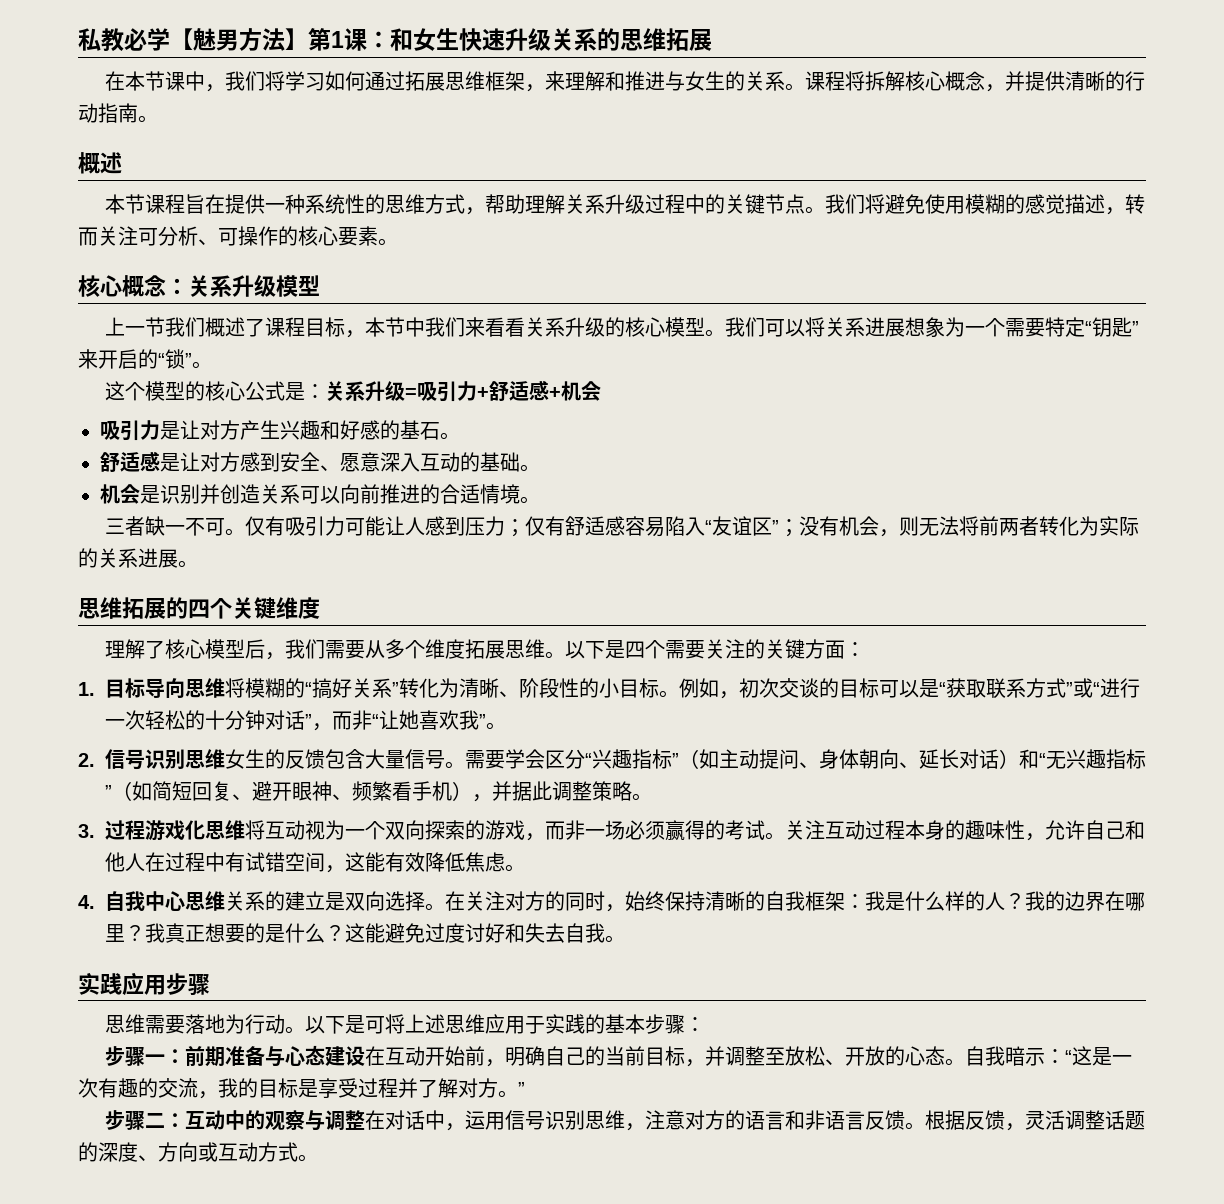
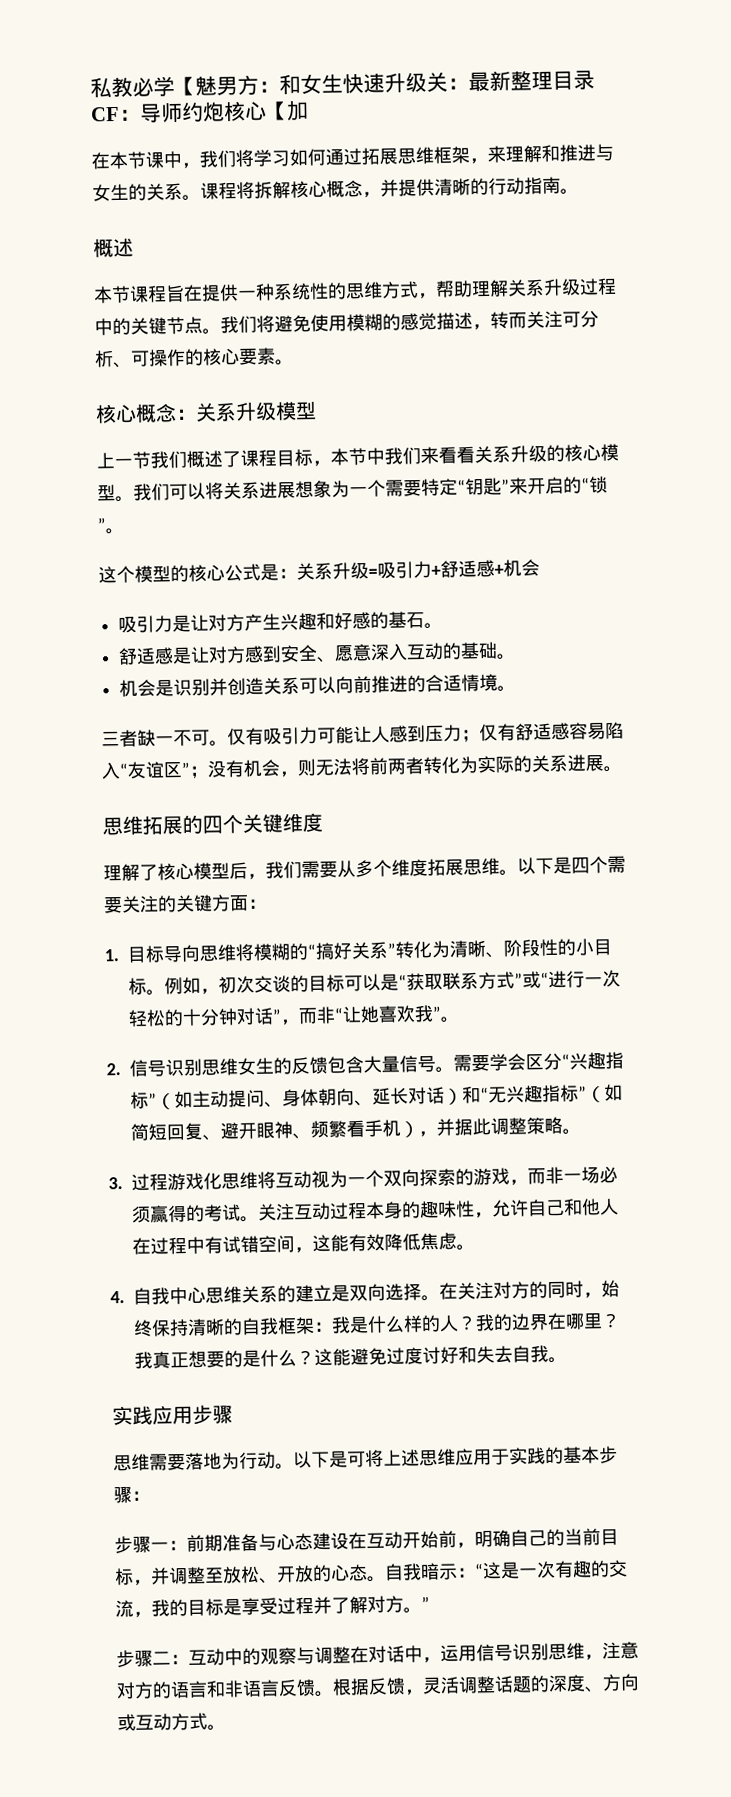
- 私教必学【魅男方法】第1课：和女生快速升级关系的思维拓展
+ 私教必学【魅男方：和女生快速升级关：最新整理目录CF：导师约炮核心【加

